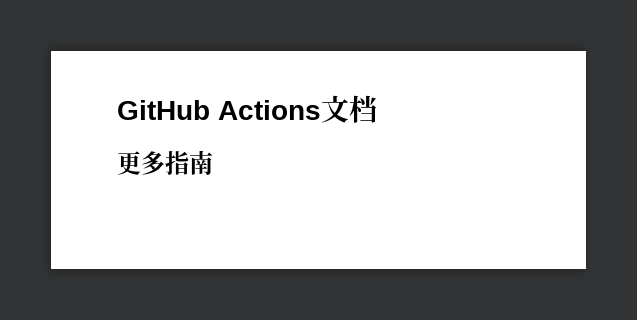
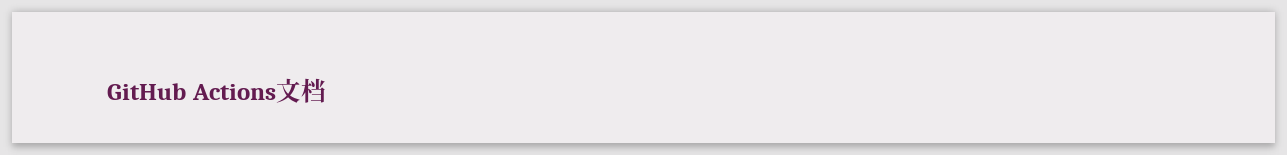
- 更多指南

